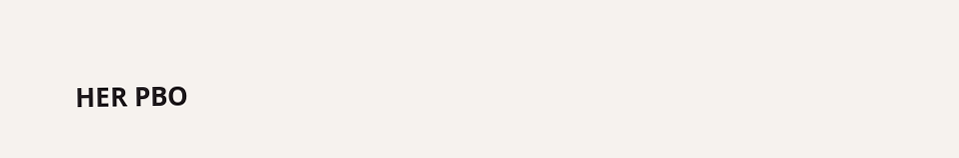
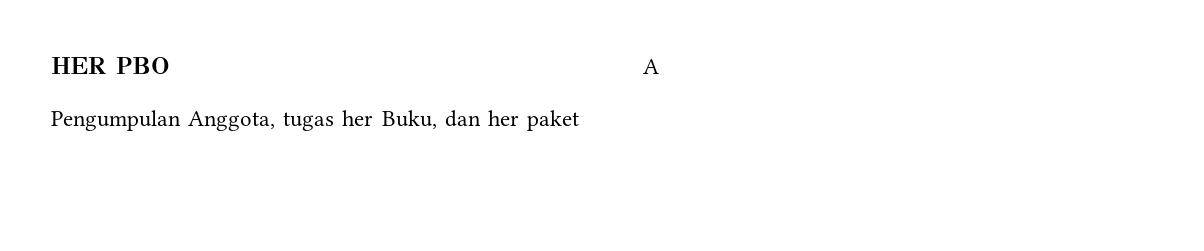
+ Pengumpulan Anggota, tugas her Buku, dan her paket A

